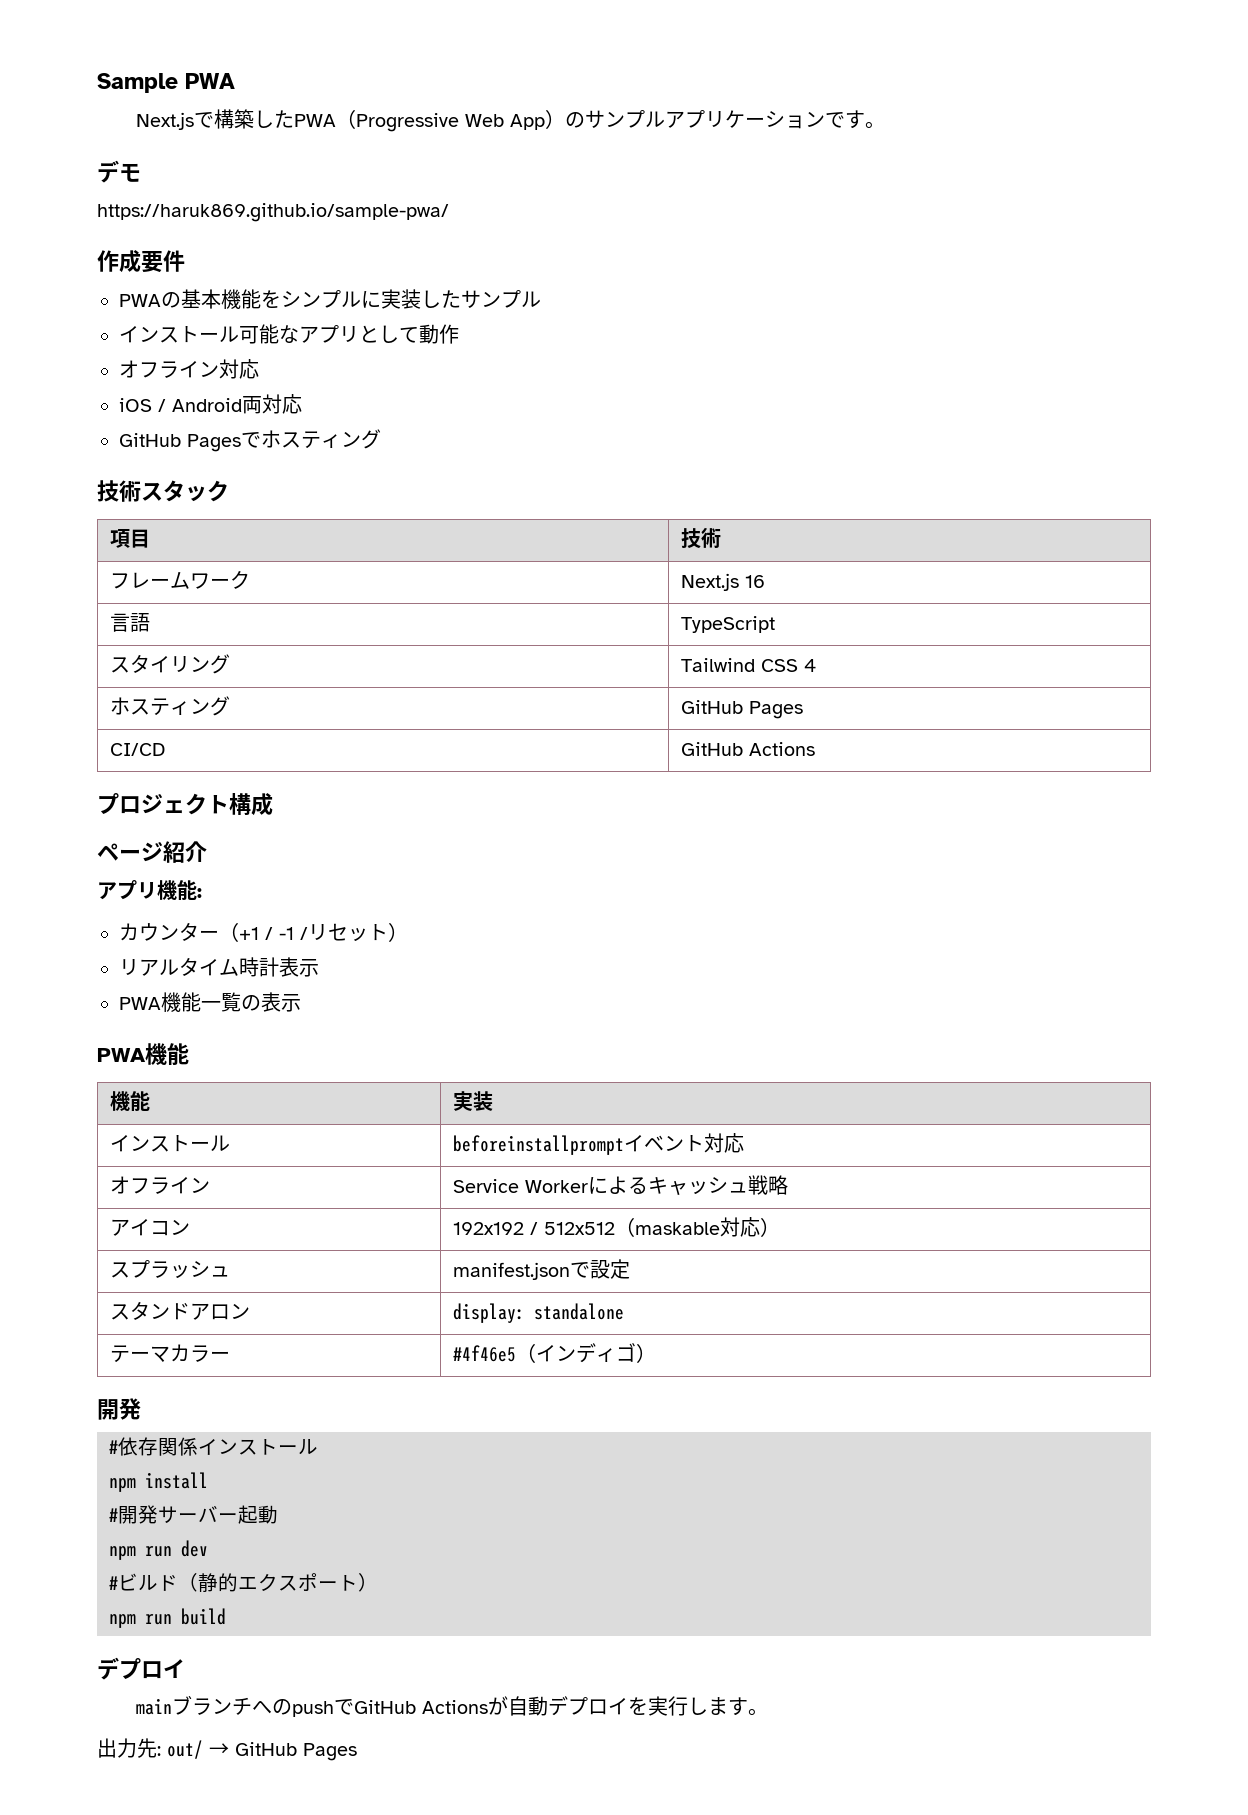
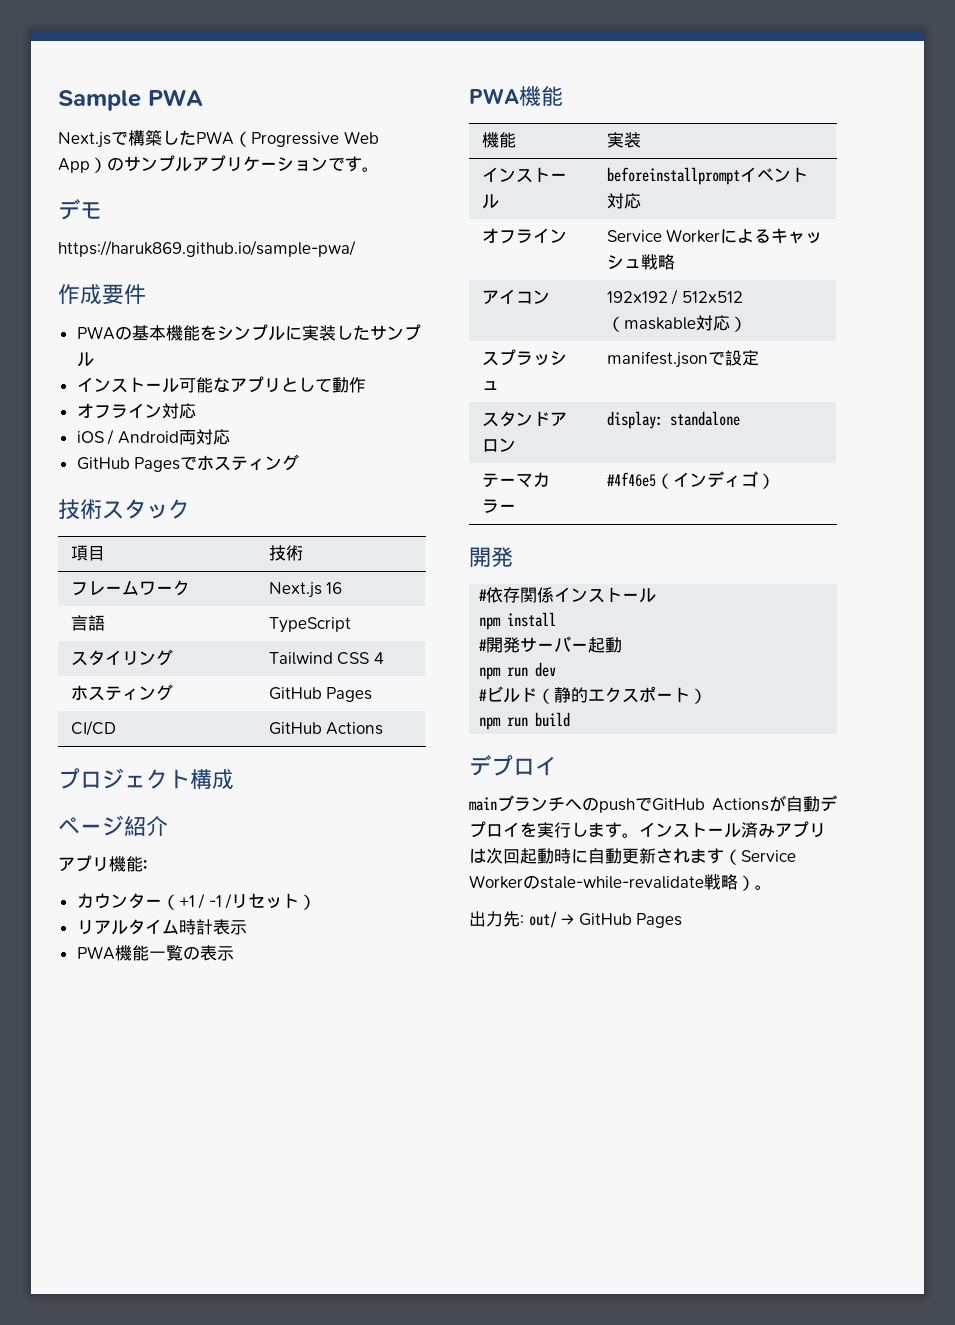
+ インストール済みアプリは次回起動時に自動更新されます（Service Workerのstale-while-revalidate戦略）。

